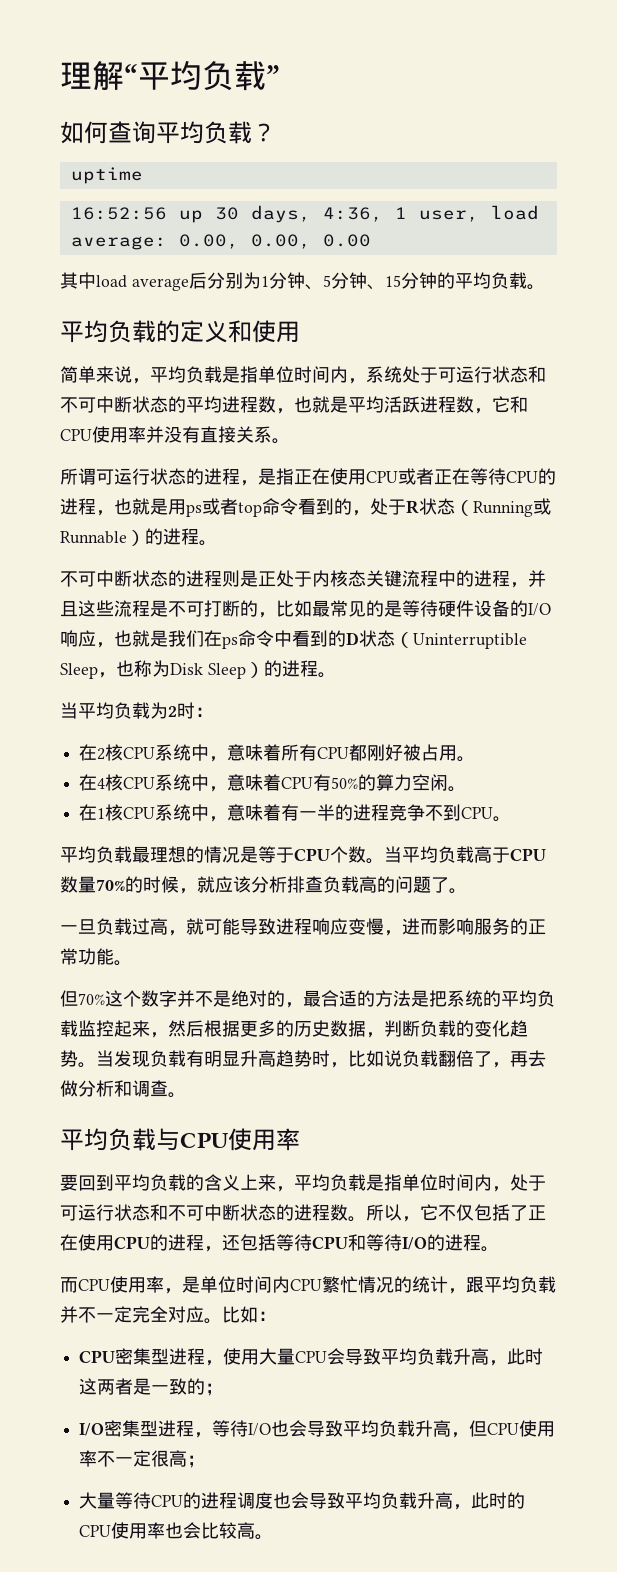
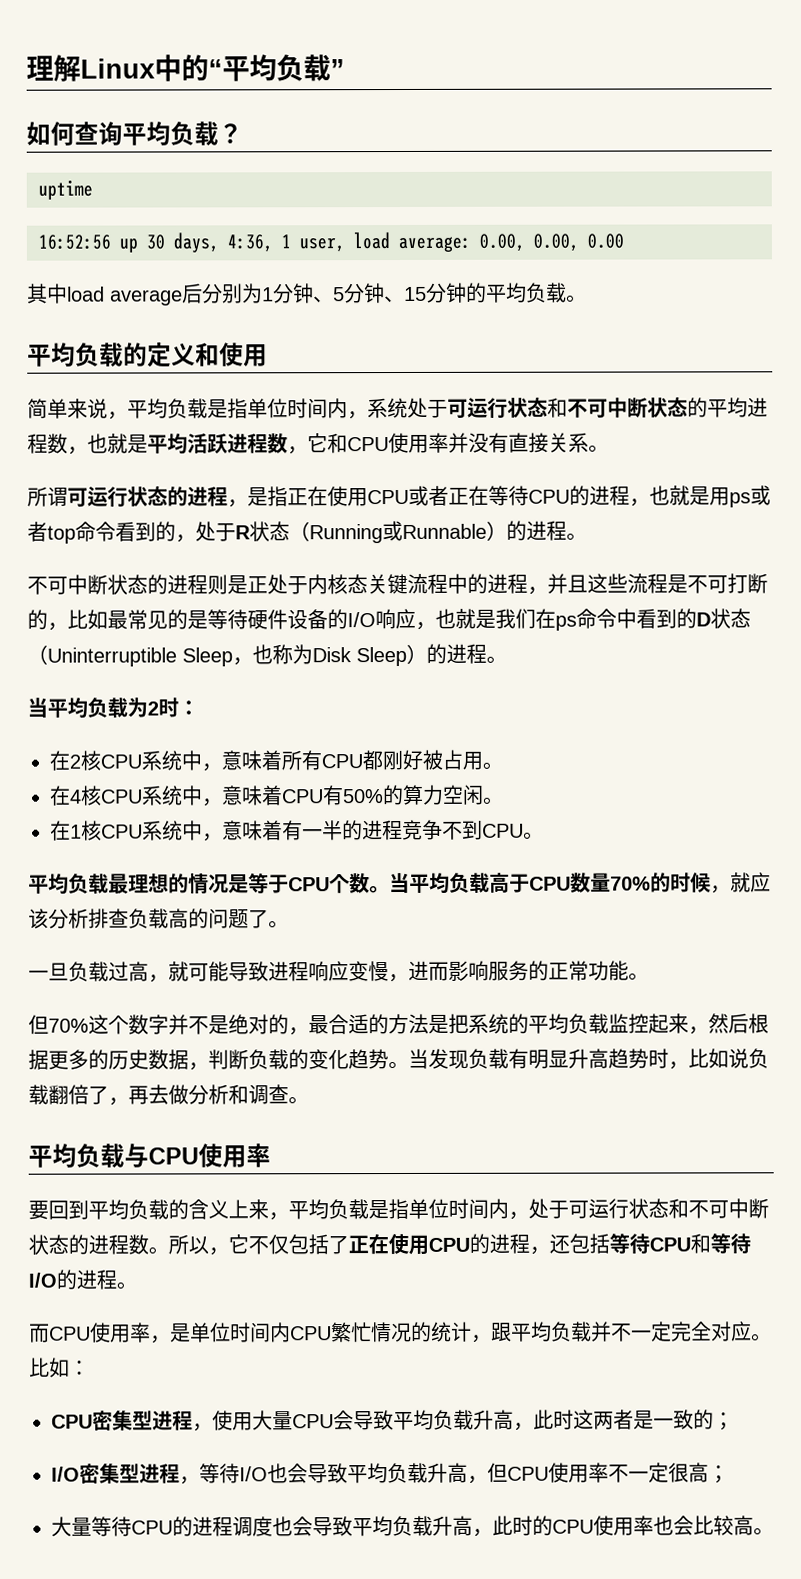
- 理解“平均负载”
+ 理解Linux中的“平均负载”

